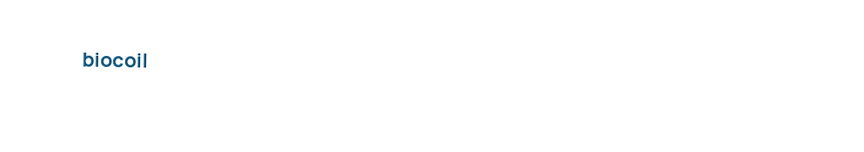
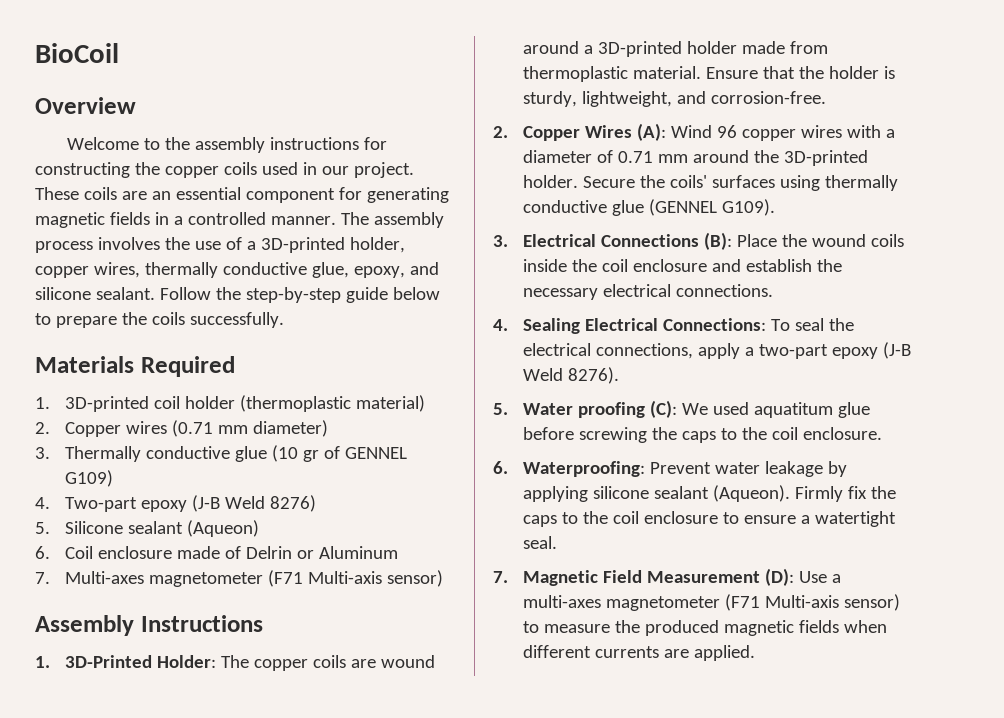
- biocoil
+ BioCoil
+ Overview
+ Welcome to the assembly instructions for constructing the copper coils used in our project. These coils are an essential component for generating magnetic fields in a controlled manner. The assembly process involves the use of a 3D-printed holder, copper wires, thermally conductive glue, epoxy, and silicone sealant. Follow the step-by-step guide below to prepare the coils successfully.
+ Materials Required
+ 1. 3D-printed coil holder (thermoplastic material)
+ 2. Copper wires (0.71 mm diameter)
+ 3. Thermally conductive glue (10 gr of GENNEL G109)
+ 4. Two-part epoxy (J-B Weld 8276)
+ 5. Silicone sealant (Aqueon)
+ 6. Coil enclosure made of Delrin or Aluminum
+ 7. Multi-axes magnetometer (F71 Multi-axis sensor)
+ Assembly Instructions
+ 1. 3D-Printed Holder: The copper coils are wound around a 3D-printed holder made from thermoplastic material. Ensure that the holder is sturdy, lightweight, and corrosion-free.
+ 2. Copper Wires (A): Wind 96 copper wires with a diameter of 0.71 mm around the 3D-printed holder. Secure the coils' surfaces using thermally conductive glue (GENNEL G109).
+ 3. Electrical Connections (B): Place the wound coils inside the coil enclosure and establish the necessary electrical connections.
+ 4. Sealing Electrical Connections: To seal the electrical connections, apply a two-part epoxy (J-B Weld 8276).
+ 5. Water proofing (C): We used aquatitum glue before screwing the caps to the coil enclosure.
+ 6. Waterproofing: Prevent water leakage by applying silicone sealant (Aqueon). Firmly fix the caps to the coil enclosure to ensure a watertight seal.
+ 7. Magnetic Field Measurement (D): Use a multi-axes magnetometer (F71 Multi-axis sensor) to measure the produced magnetic fields when different currents are applied.

